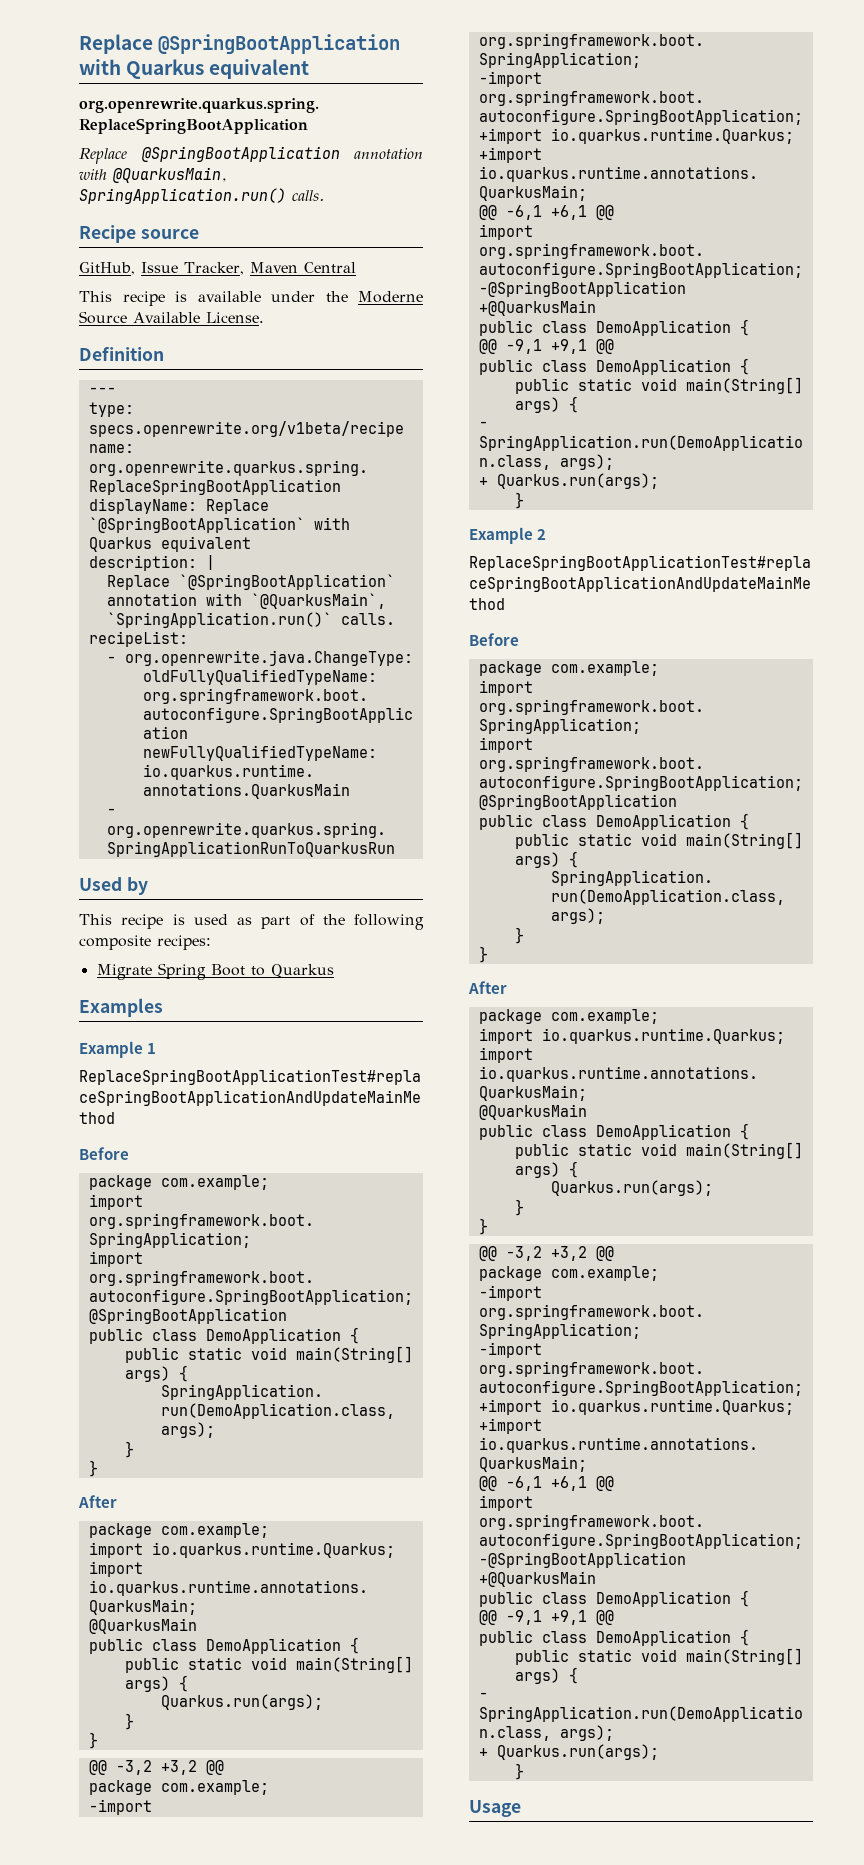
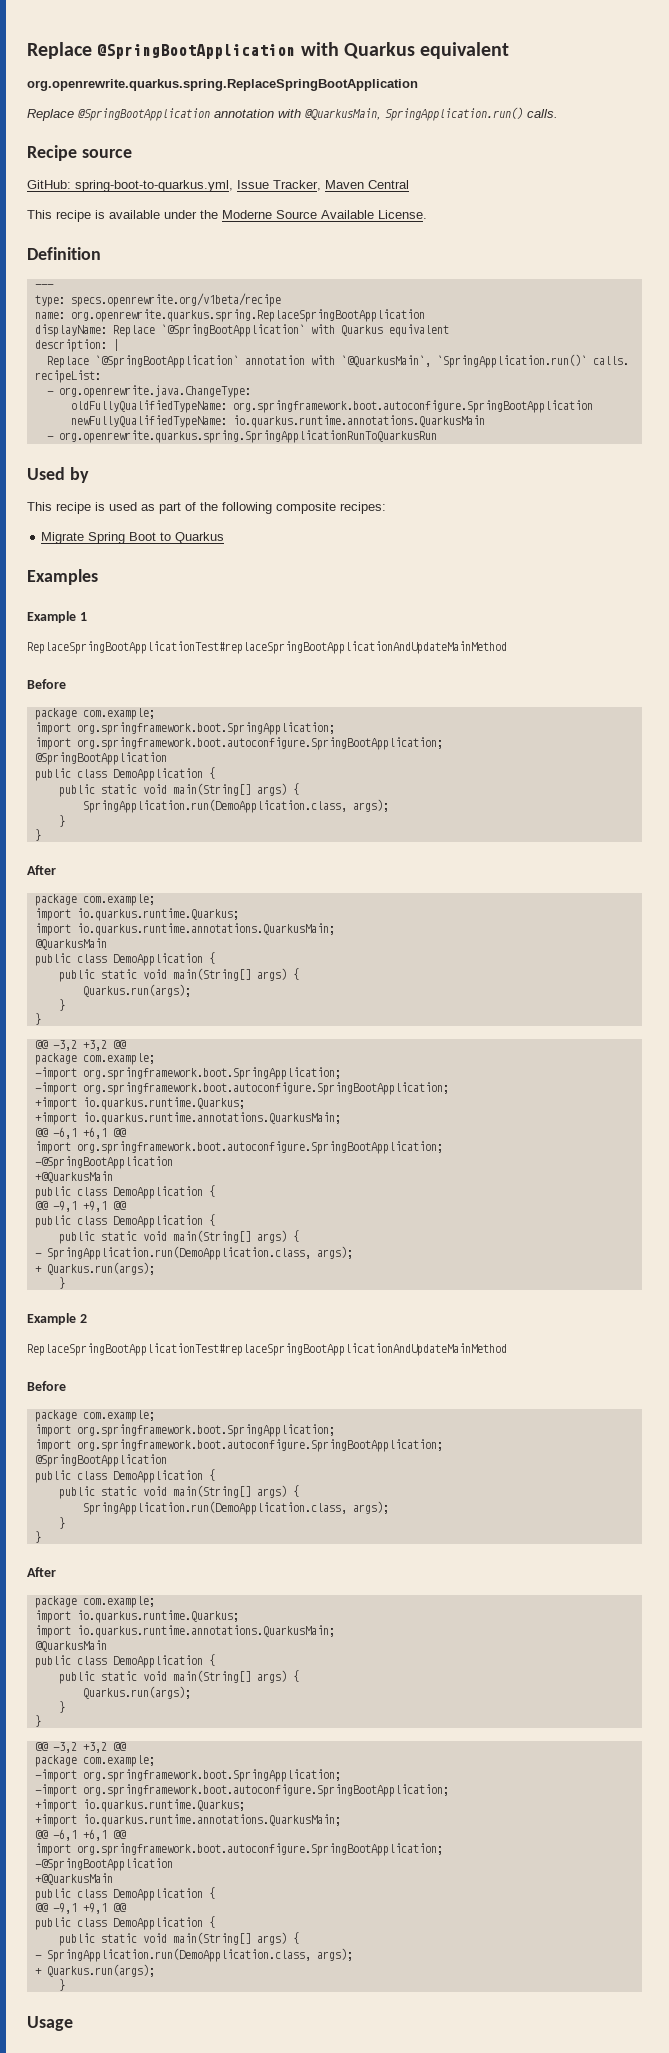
- GitHub, Issue Tracker, Maven Central
+ GitHub: spring-boot-to-quarkus.yml, Issue Tracker, Maven Central

